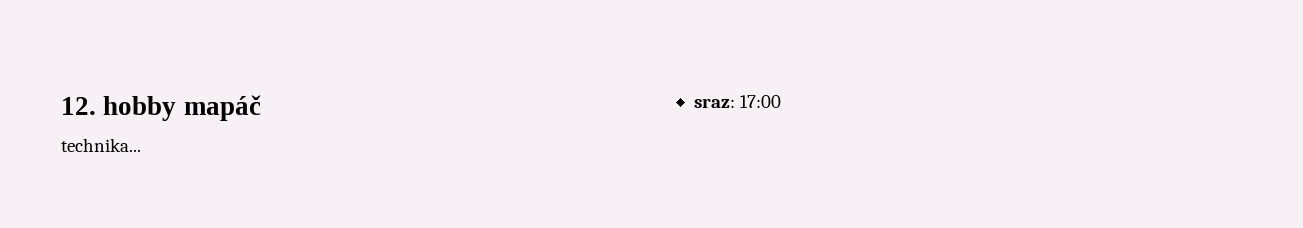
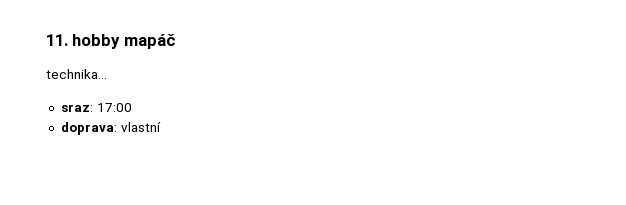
- 12. hobby mapáč
+ 11. hobby mapáč
+ doprava: vlastní

